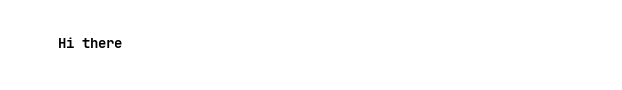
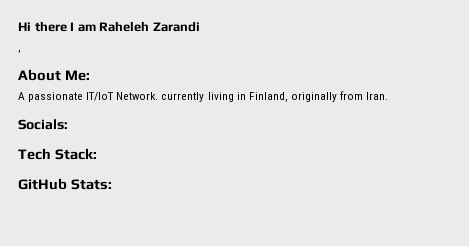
- Hi there
+ Hi there I am Raheleh Zarandi
+ ,
+ About Me:
+ A passionate IT/IoT Network. currently living in Finland, originally from Iran.
+ Socials:
+ Tech Stack:
+ GitHub Stats:

